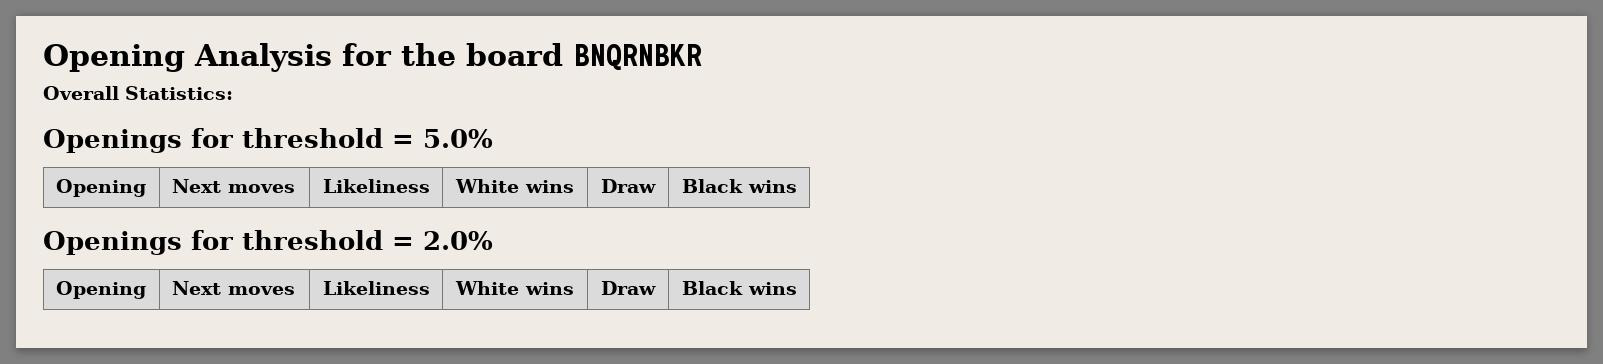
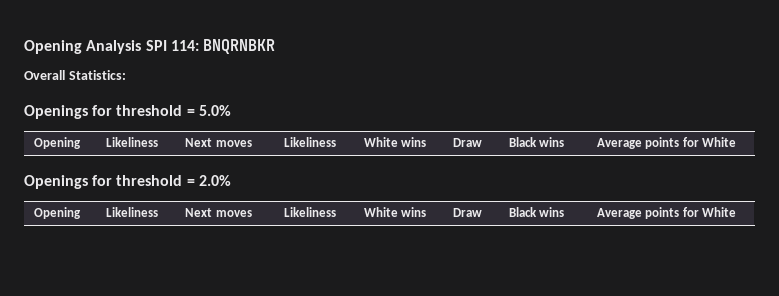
- Opening Analysis for the board BNQRNBKR
+ Opening Analysis SPI 114: BNQRNBKR
  Openings for threshold = 5.0%
- Opening | Next moves | Likeliness | White wins | Draw | Black wins
+ Opening | Likeliness | Next moves | Likeliness | White wins | Draw | Black wins | Average points for White
  Openings for threshold = 2.0%
- Opening | Next moves | Likeliness | White wins | Draw | Black wins
+ Opening | Likeliness | Next moves | Likeliness | White wins | Draw | Black wins | Average points for White

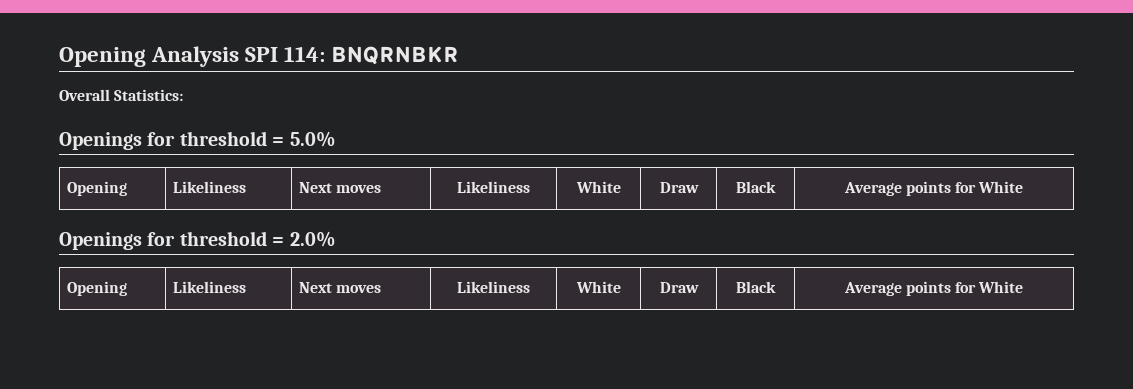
  Openings for threshold = 5.0%
- Opening | Likeliness | Next moves | Likeliness | White wins | Draw | Black wins | Average points for White
+ Opening | Likeliness | Next moves | Likeliness | White | Draw | Black | Average points for White
  Openings for threshold = 2.0%
- Opening | Likeliness | Next moves | Likeliness | White wins | Draw | Black wins | Average points for White
+ Opening | Likeliness | Next moves | Likeliness | White | Draw | Black | Average points for White

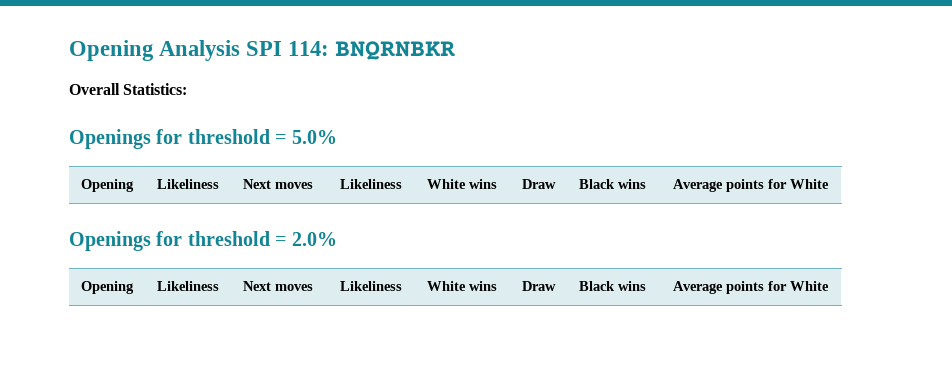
  Openings for threshold = 5.0%
- Opening | Likeliness | Next moves | Likeliness | White | Draw | Black | Average points for White
+ Opening | Likeliness | Next moves | Likeliness | White wins | Draw | Black wins | Average points for White
  Openings for threshold = 2.0%
- Opening | Likeliness | Next moves | Likeliness | White | Draw | Black | Average points for White
+ Opening | Likeliness | Next moves | Likeliness | White wins | Draw | Black wins | Average points for White

